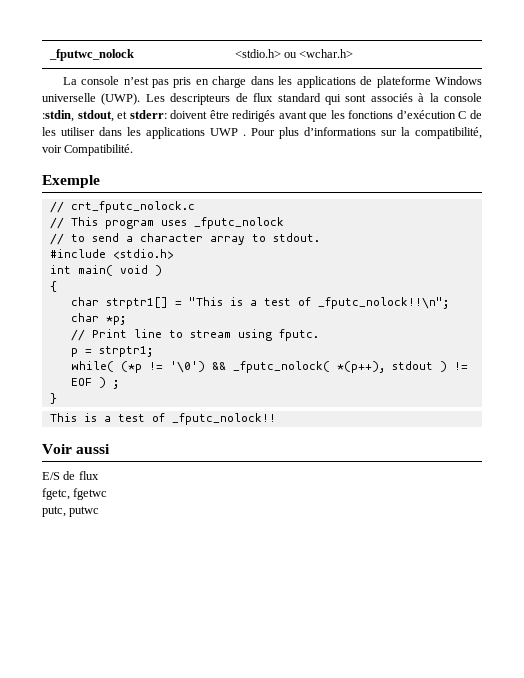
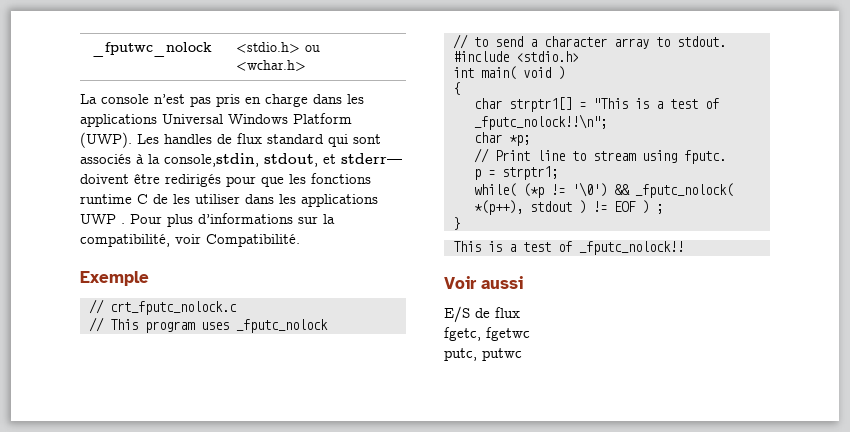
- La console n’est pas pris en charge dans les applications de plateforme Windows universelle (UWP).
+ La console n’est pas pris en charge dans les applications Universal Windows Platform (UWP).
- Les descripteurs de flux standard qui sont associés à la console :stdin, stdout, et stderr: doivent être redirigés avant que les fonctions d’exécution C de les utiliser dans les applications UWP .
+ Les handles de flux standard qui sont associés à la console,stdin, stdout, et stderr— doivent être redirigés pour que les fonctions runtime C de les utiliser dans les applications UWP .

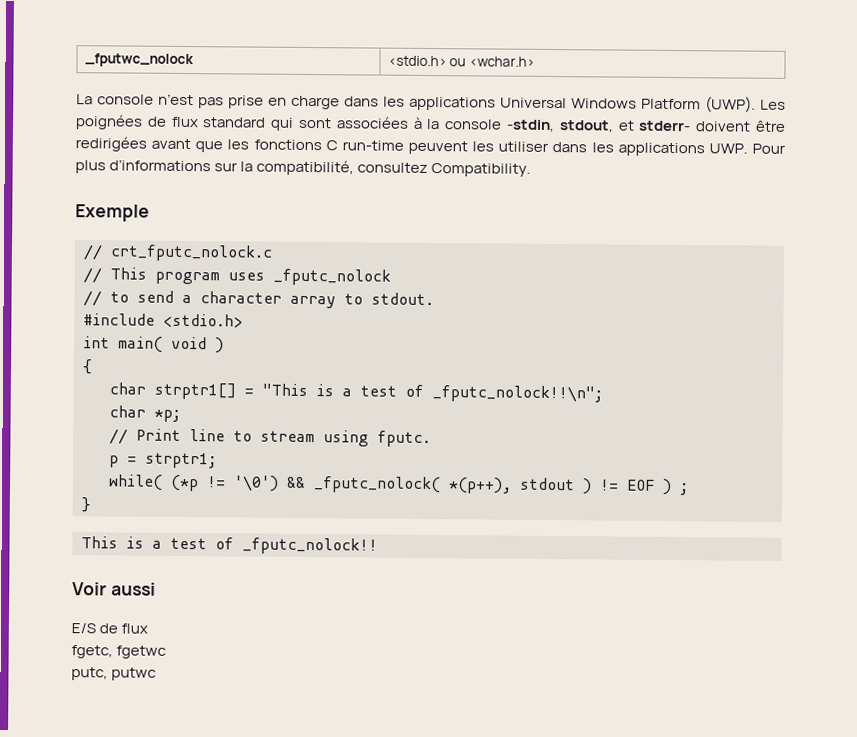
- La console n’est pas pris en charge dans les applications Universal Windows Platform (UWP).
+ La console n’est pas prise en charge dans les applications Universal Windows Platform (UWP).
- Les handles de flux standard qui sont associés à la console,stdin, stdout, et stderr— doivent être redirigés pour que les fonctions runtime C de les utiliser dans les applications UWP . Pour plus d’informations sur la compatibilité, voir Compatibilité.
+ Les poignées de flux standard qui sont associées à la console -stdin, stdout, et stderr- doivent être redirigées avant que les fonctions C run-time peuvent les utiliser dans les applications UWP. Pour plus d’informations sur la compatibilité, consultez Compatibility.

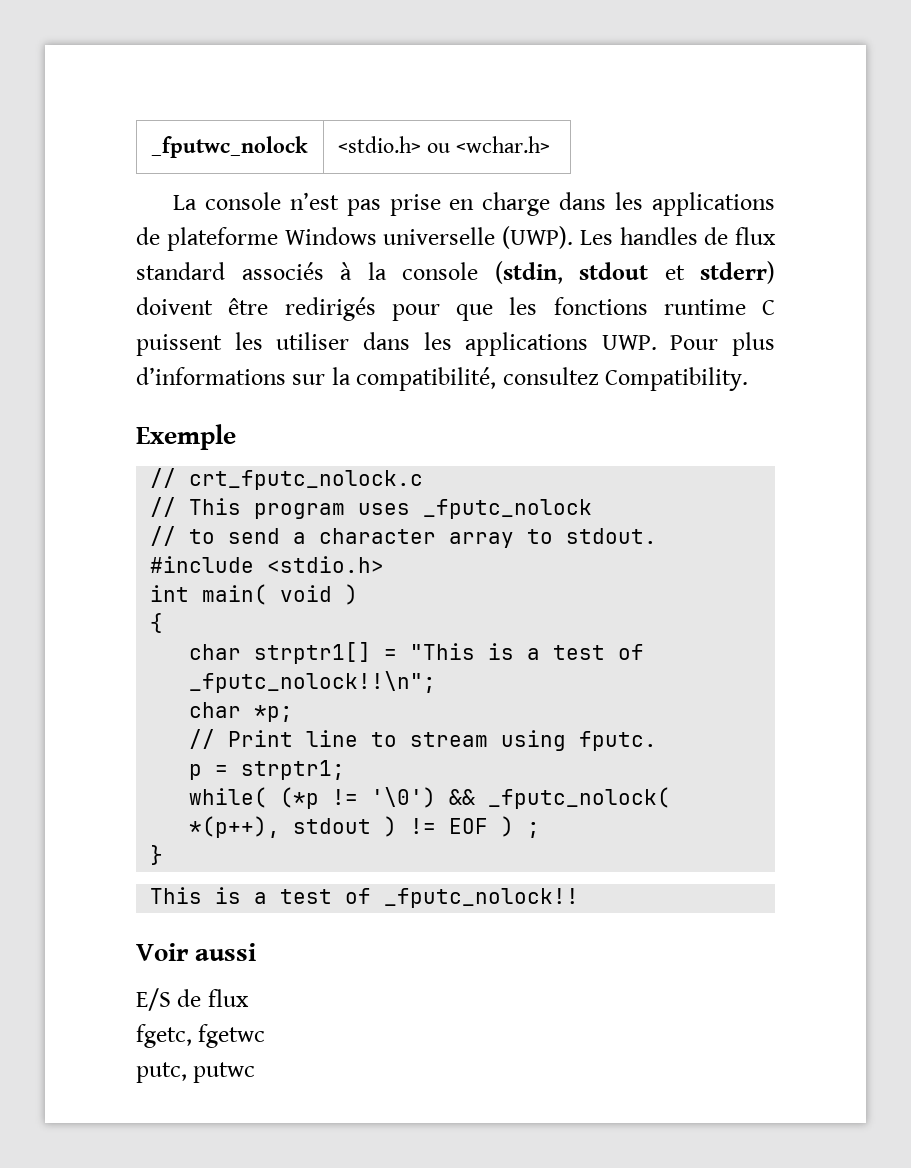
- La console n’est pas prise en charge dans les applications Universal Windows Platform (UWP).
+ La console n’est pas prise en charge dans les applications de plateforme Windows universelle (UWP).
- Les poignées de flux standard qui sont associées à la console -stdin, stdout, et stderr- doivent être redirigées avant que les fonctions C run-time peuvent les utiliser dans les applications UWP. Pour plus d’informations sur la compatibilité, consultez Compatibility.
+ Les handles de flux standard associés à la console (stdin, stdout et stderr) doivent être redirigés pour que les fonctions runtime C puissent les utiliser dans les applications UWP. Pour plus d’informations sur la compatibilité, consultez Compatibility.

